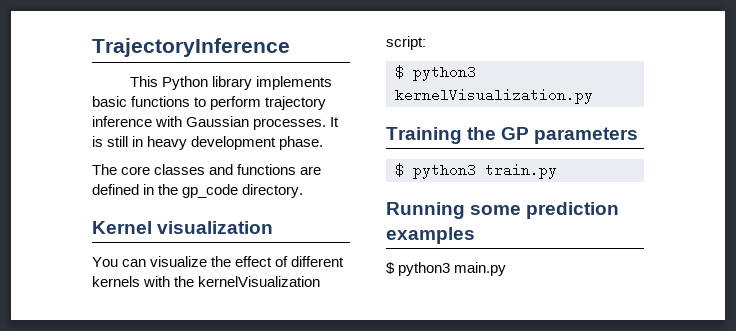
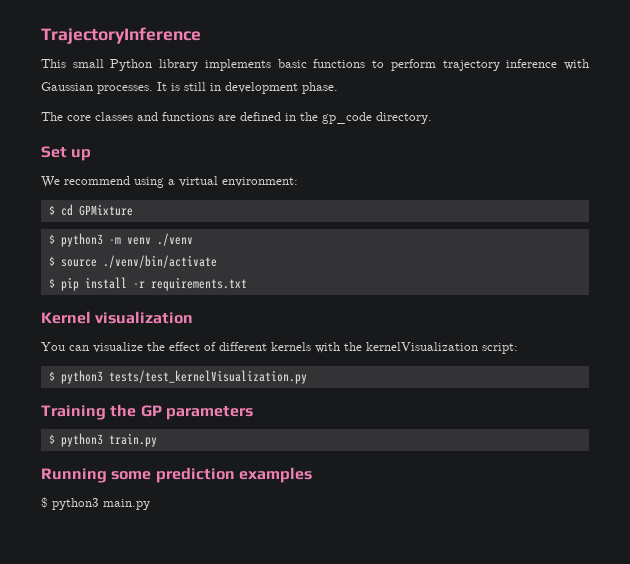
- This Python library implements basic functions to perform trajectory inference with Gaussian processes.
+ This small Python library implements basic functions to perform trajectory inference with Gaussian processes.
- It is still in heavy development phase.
+ It is still in development phase.
+ Set up
+ We recommend using a virtual environment:
+ $ cd GPMixture
+ $ python3 -m venv ./venv
+ $ source ./venv/bin/activate
+ $ pip install -r requirements.txt
- $ python3 kernelVisualization.py
+ $ python3 tests/test_kernelVisualization.py

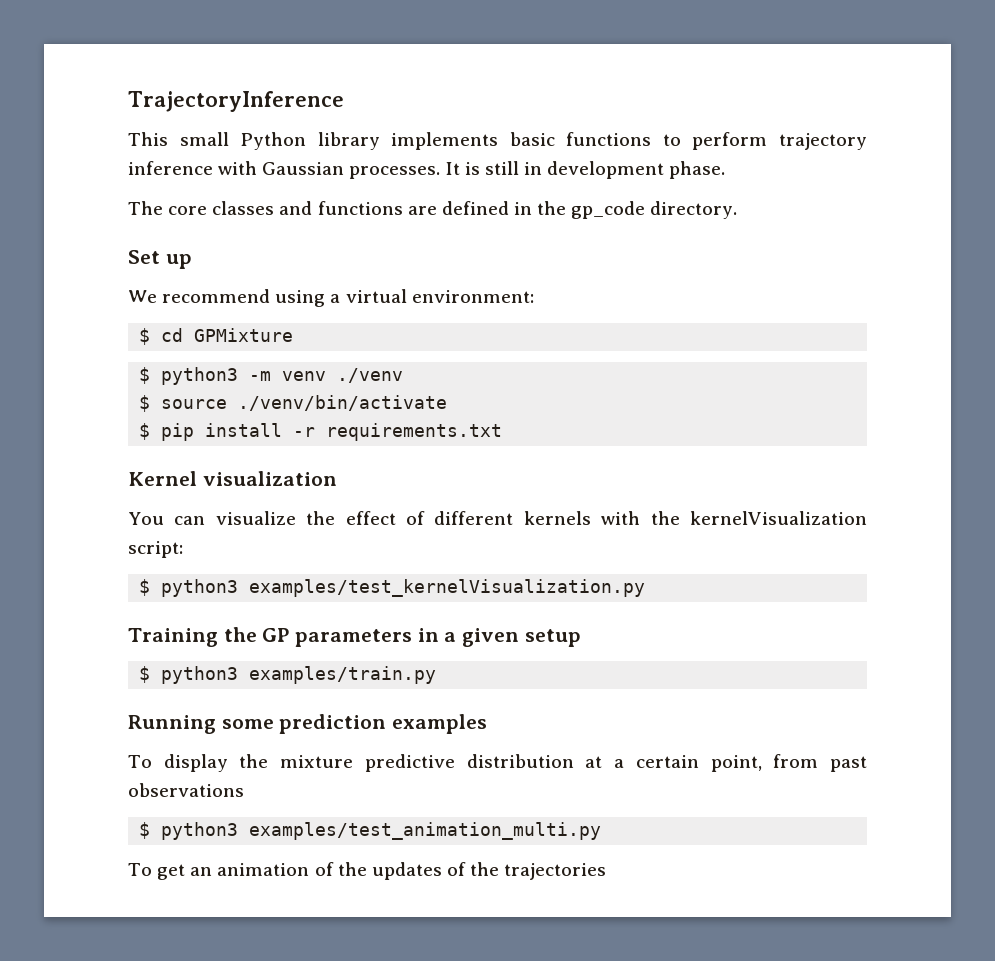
- $ python3 tests/test_kernelVisualization.py
+ $ python3 examples/test_kernelVisualization.py
- Training the GP parameters
- $ python3 train.py
+ Training the GP parameters in a given setup
+ $ python3 examples/train.py
- $ python3 main.py
+ To display the mixture predictive distribution at a certain point, from past observations
+ $ python3 examples/test_animation_multi.py
+ To get an animation of the updates of the trajectories

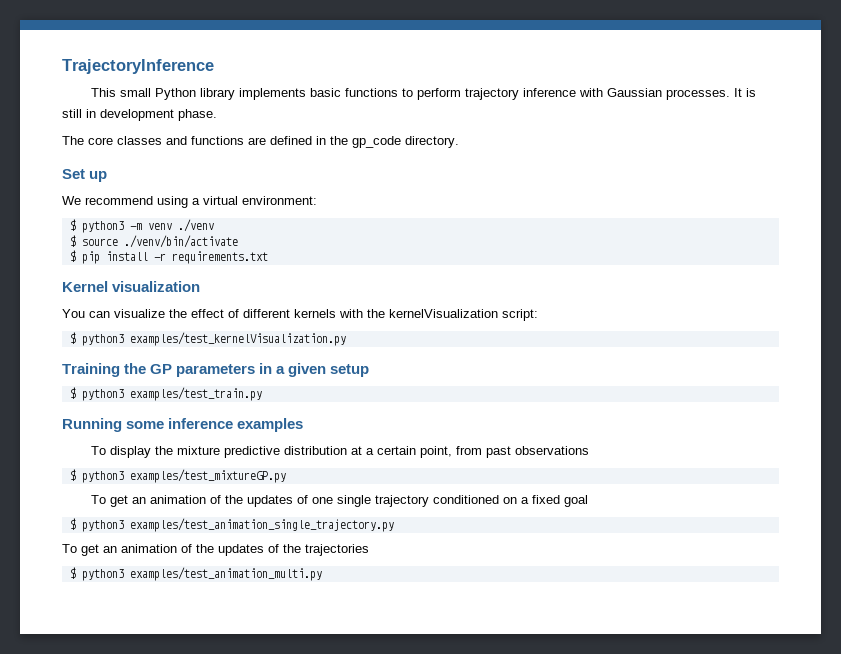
- $ cd GPMixture
- $ python3 examples/train.py
+ $ python3 examples/test_train.py
- Running some prediction examples
+ Running some inference examples
- $ python3 examples/test_animation_multi.py
+ $ python3 examples/test_mixtureGP.py
+ To get an animation of the updates of one single trajectory conditioned on a fixed goal
+ $ python3 examples/test_animation_single_trajectory.py
+ $ python3 examples/test_animation_multi.py

